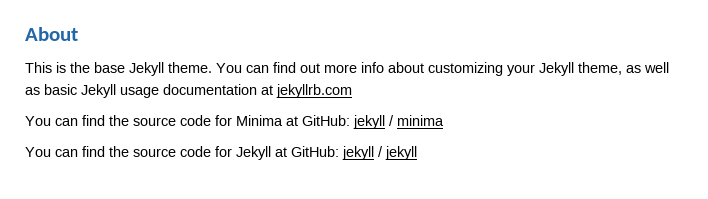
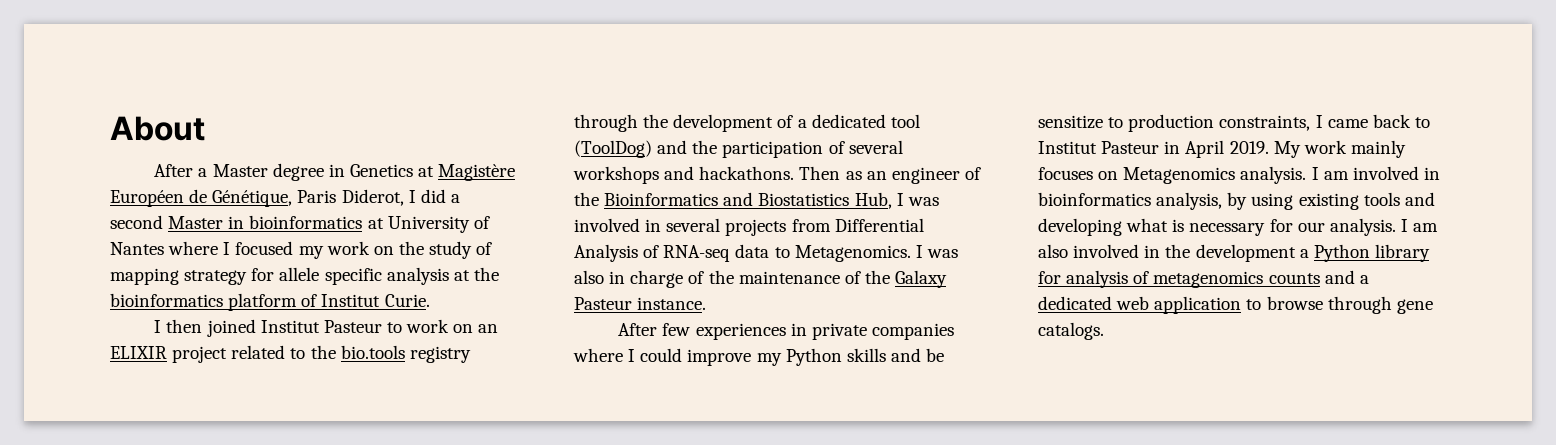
- This is the base Jekyll theme. You can find out more info about customizing your Jekyll theme, as well as basic Jekyll usage documentation at jekyllrb.com
- You can find the source code for Minima at GitHub: jekyll / minima
- You can find the source code for Jekyll at GitHub: jekyll / jekyll
+ After a Master degree in Genetics at Magistère Européen de Génétique, Paris Diderot, I did a second Master in bioinformatics at University of Nantes where I focused my work on the study of mapping strategy for allele specific analysis at the bioinformatics platform of Institut Curie.
+ I then joined Institut Pasteur to work on an ELIXIR project related to the bio.tools registry through the development of a dedicated tool (ToolDog) and the participation of several workshops and hackathons. Then as an engineer of the Bioinformatics and Biostatistics Hub, I was involved in several projects from Differential Analysis of RNA-seq data to Metagenomics. I was also in charge of the maintenance of the Galaxy Pasteur instance.
+ After few experiences in private companies where I could improve my Python skills and be sensitize to production constraints, I came back to Institut Pasteur in April 2019. My work mainly focuses on Metagenomics analysis. I am involved in bioinformatics analysis, by using existing tools and developing what is necessary for our analysis. I am also involved in the development a Python library for analysis of metagenomics counts and a dedicated web application to browse through gene catalogs.

